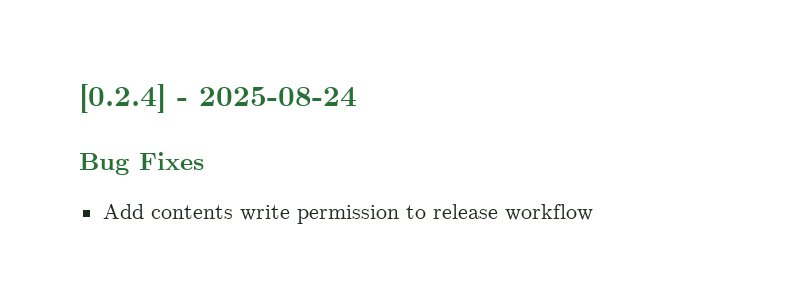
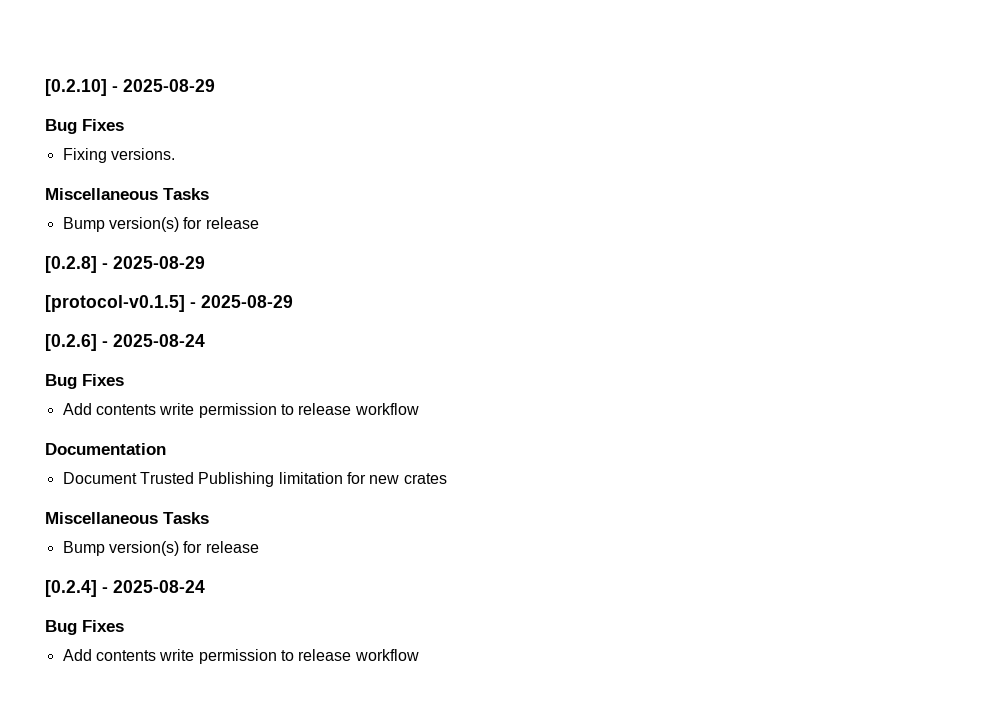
+ [0.2.10] - 2025-08-29
+ Bug Fixes
+ Fixing versions.
+ Miscellaneous Tasks
+ Bump version(s) for release
+ [0.2.8] - 2025-08-29
+ [protocol-v0.1.5] - 2025-08-29
+ [0.2.6] - 2025-08-24
+ Bug Fixes
+ Add contents write permission to release workflow
+ Documentation
+ Document Trusted Publishing limitation for new crates
+ Miscellaneous Tasks
+ Bump version(s) for release

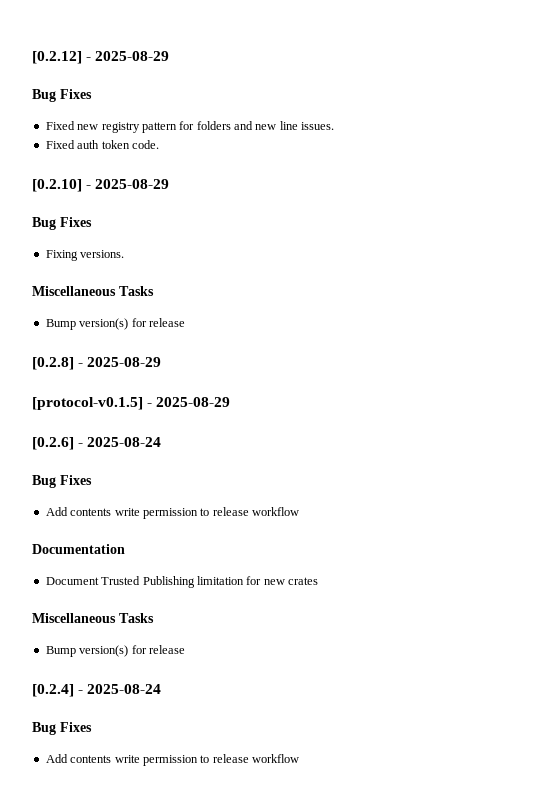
+ [0.2.12] - 2025-08-29
+ Bug Fixes
+ Fixed new registry pattern for folders and new line issues.
+ Fixed auth token code.

